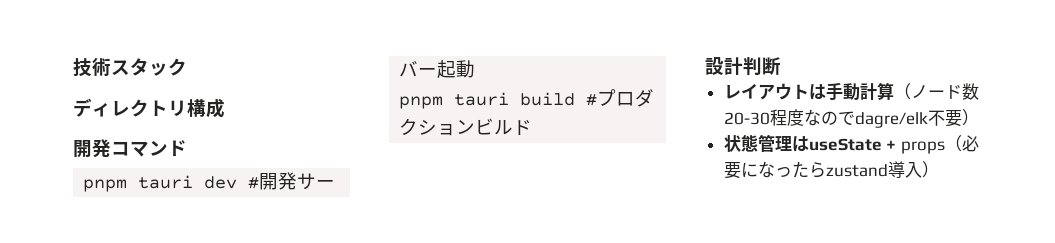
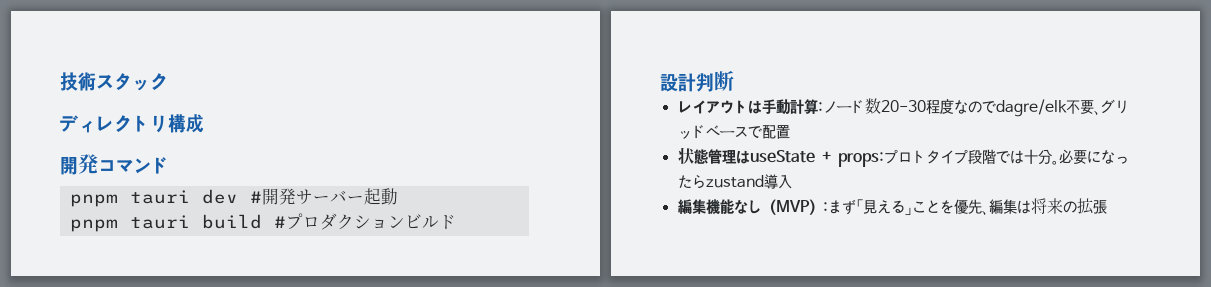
- レイアウトは手動計算（ノード数20-30程度なのでdagre/elk不要）
+ レイアウトは手動計算:ノード数20-30程度なのでdagre/elk不要、グリッドベースで配置
- 状態管理はuseState + props（必要になったらzustand導入）
+ 状態管理はuseState + props:プロトタイプ段階では十分。必要になったらzustand導入
+ 編集機能なし（MVP）:まず「見える」ことを優先、編集は将来の拡張

